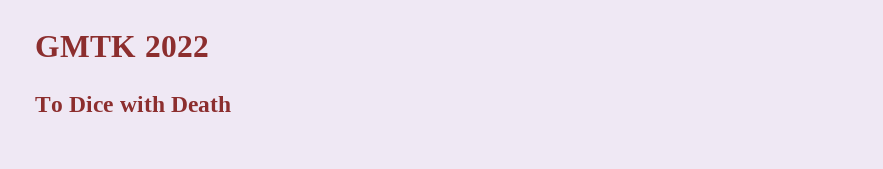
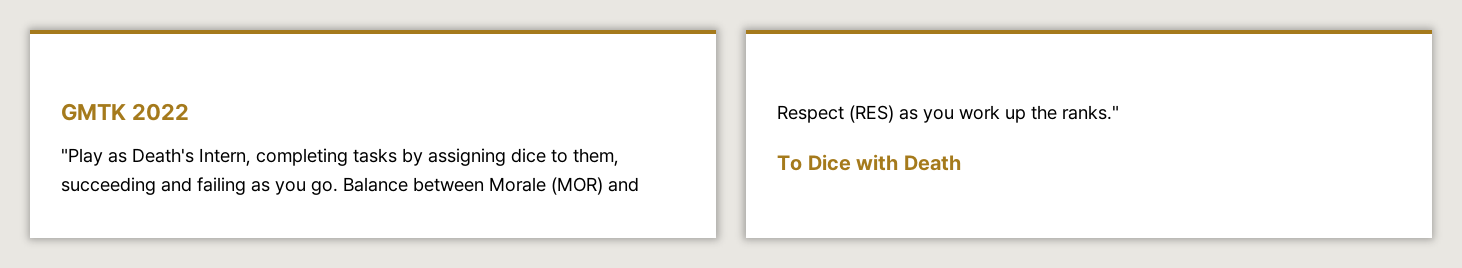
+ "Play as Death's Intern, completing tasks by assigning dice to them, succeeding and failing as you go. Balance between Morale (MOR) and Respect (RES) as you work up the ranks."

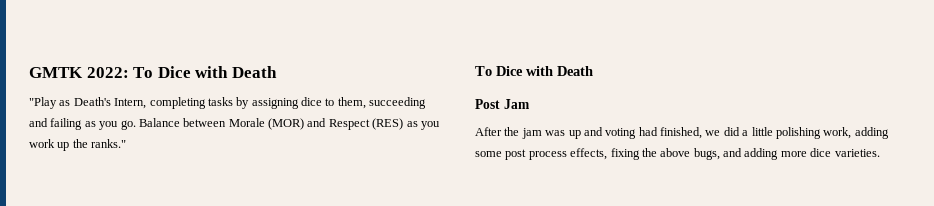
- GMTK 2022
+ GMTK 2022: To Dice with Death
+ Post Jam
+ After the jam was up and voting had finished, we did a little polishing work, adding some post process effects, fixing the above bugs, and adding more dice varieties.

